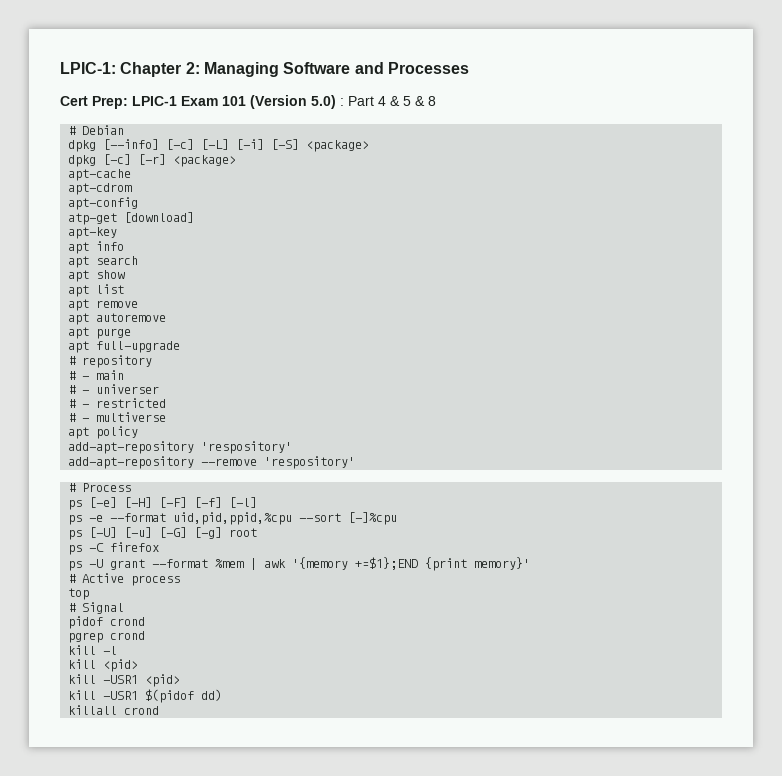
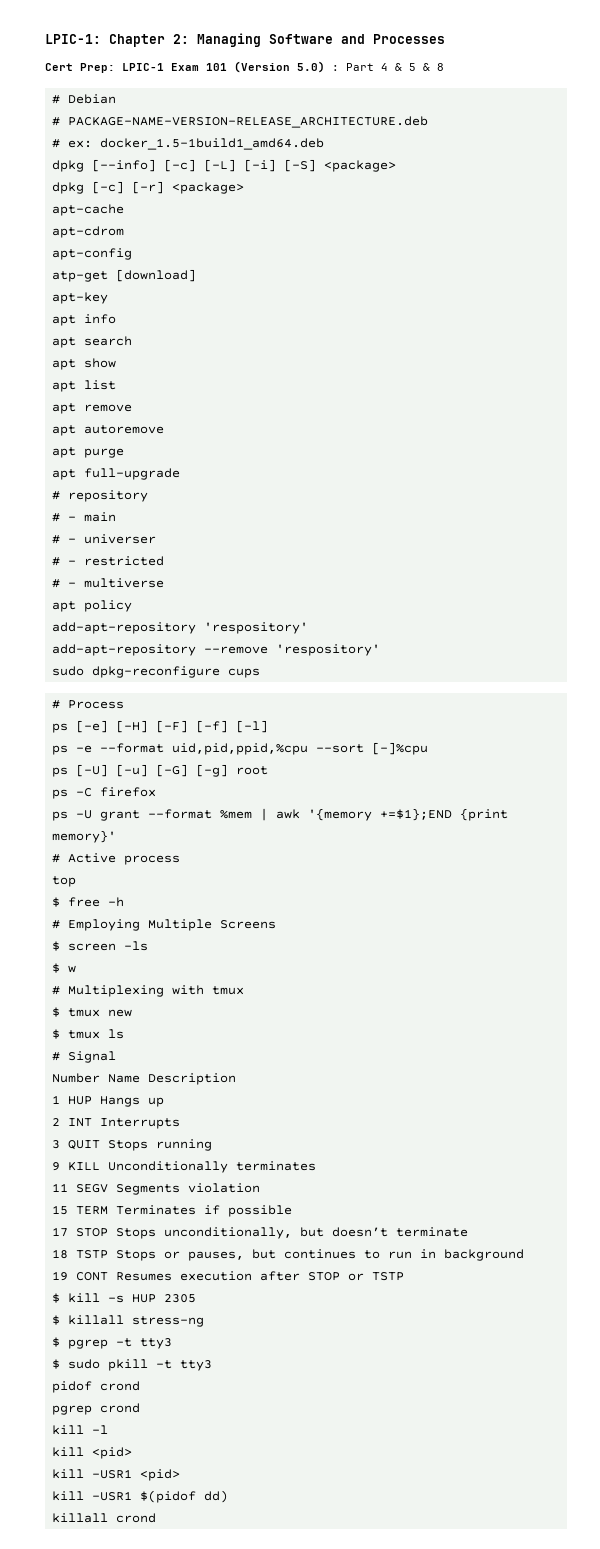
+ # PACKAGE-NAME-VERSION-RELEASE_ARCHITECTURE.deb
+ # ex: docker_1.5-1build1_amd64.deb
+ sudo dpkg-reconfigure cups
+ $ free -h
+ # Employing Multiple Screens
+ $ screen -ls
+ $ w
+ # Multiplexing with tmux
+ $ tmux new
+ $ tmux ls
  # Signal
+ Number Name Description
+ 1 HUP Hangs up
+ 2 INT Interrupts
+ 3 QUIT Stops running
+ 9 KILL Unconditionally terminates
+ 11 SEGV Segments violation
+ 15 TERM Terminates if possible
+ 17 STOP Stops unconditionally, but doesn’t terminate
+ 18 TSTP Stops or pauses, but continues to run in background
+ 19 CONT Resumes execution after STOP or TSTP
+ $ kill -s HUP 2305
+ $ killall stress-ng
+ $ pgrep -t tty3
+ $ sudo pkill -t tty3

